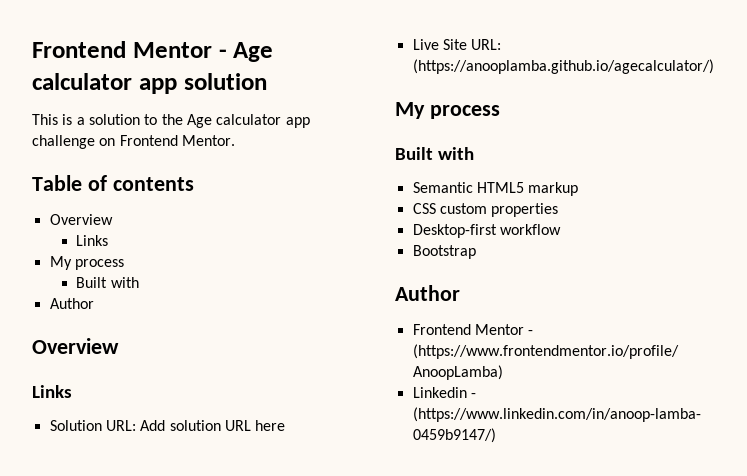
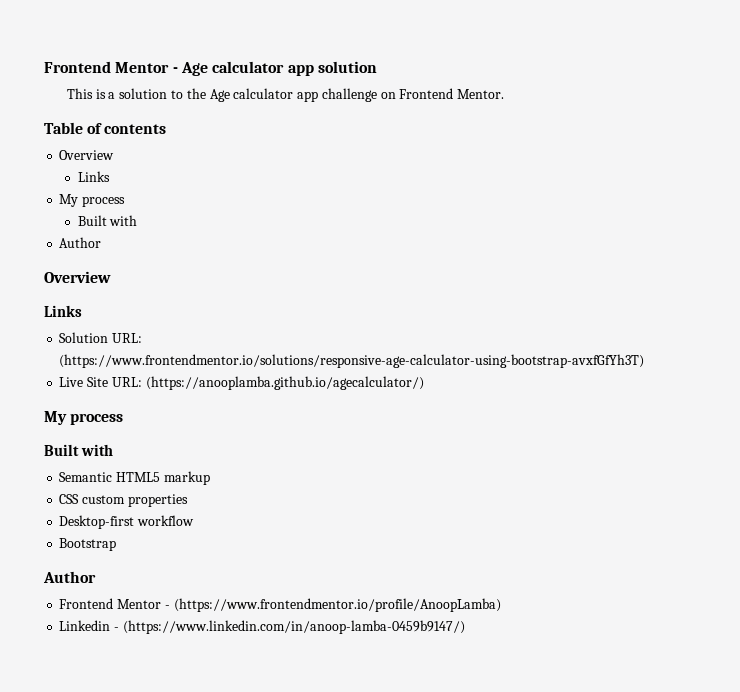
- Solution URL: Add solution URL here
+ Solution URL: (https://www.frontendmentor.io/solutions/responsive-age-calculator-using-bootstrap-avxfGfYh3T)

